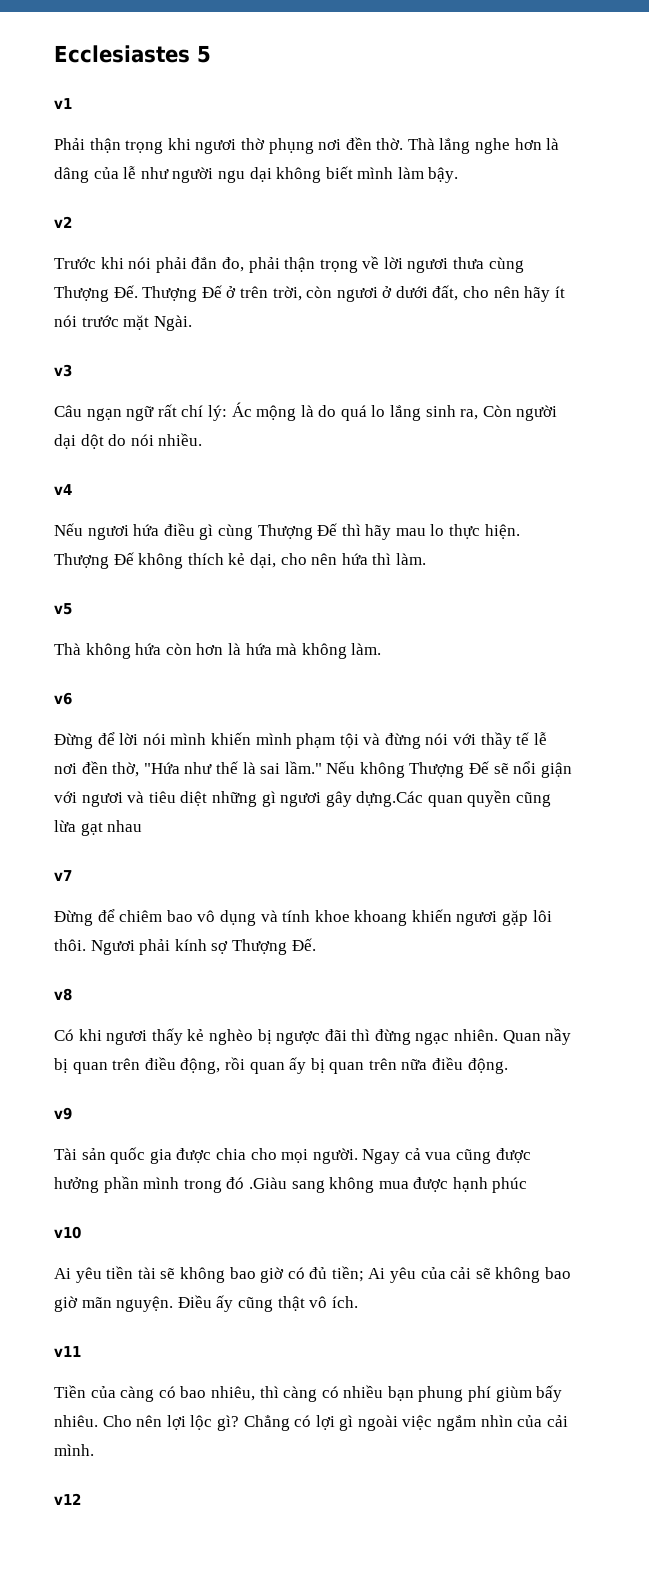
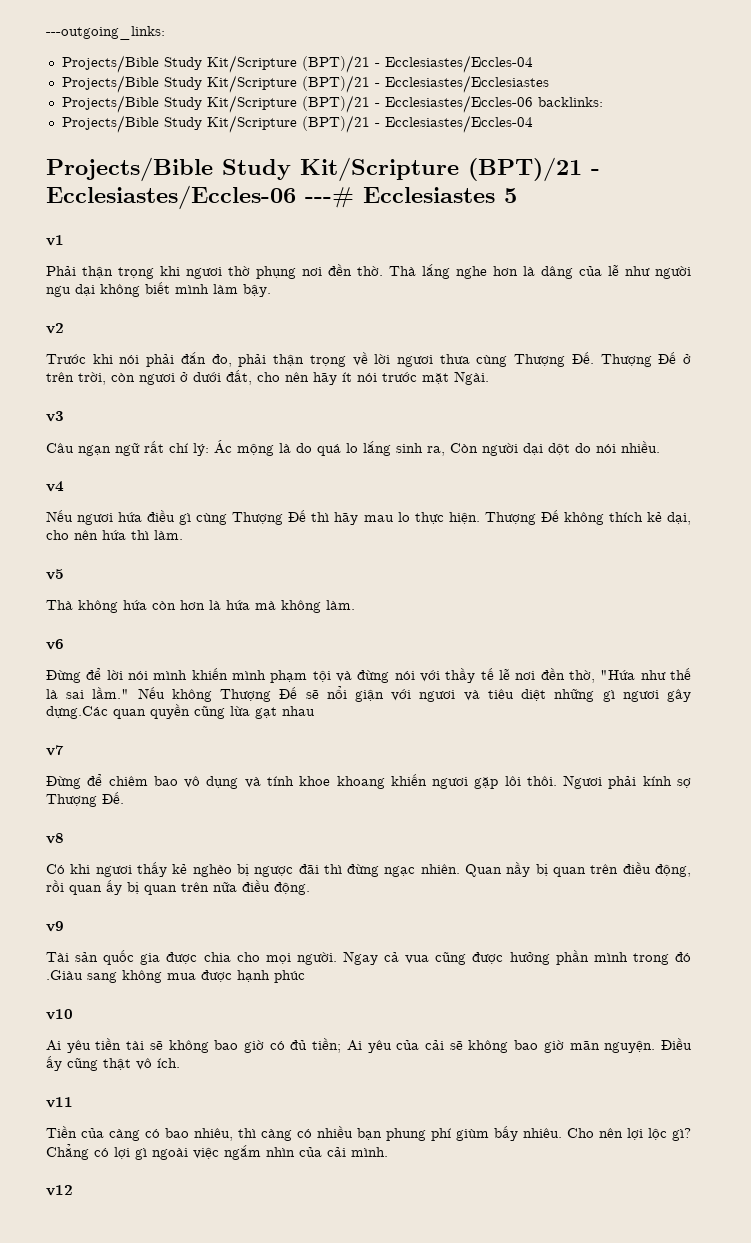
- Ecclesiastes 5
+ ---outgoing_links:
+ Projects/Bible Study Kit/Scripture (BPT)/21 - Ecclesiastes/Eccles-04
+ Projects/Bible Study Kit/Scripture (BPT)/21 - Ecclesiastes/Ecclesiastes
+ Projects/Bible Study Kit/Scripture (BPT)/21 - Ecclesiastes/Eccles-06 backlinks:
+ Projects/Bible Study Kit/Scripture (BPT)/21 - Ecclesiastes/Eccles-04
+ Projects/Bible Study Kit/Scripture (BPT)/21 - Ecclesiastes/Eccles-06 ---# Ecclesiastes 5

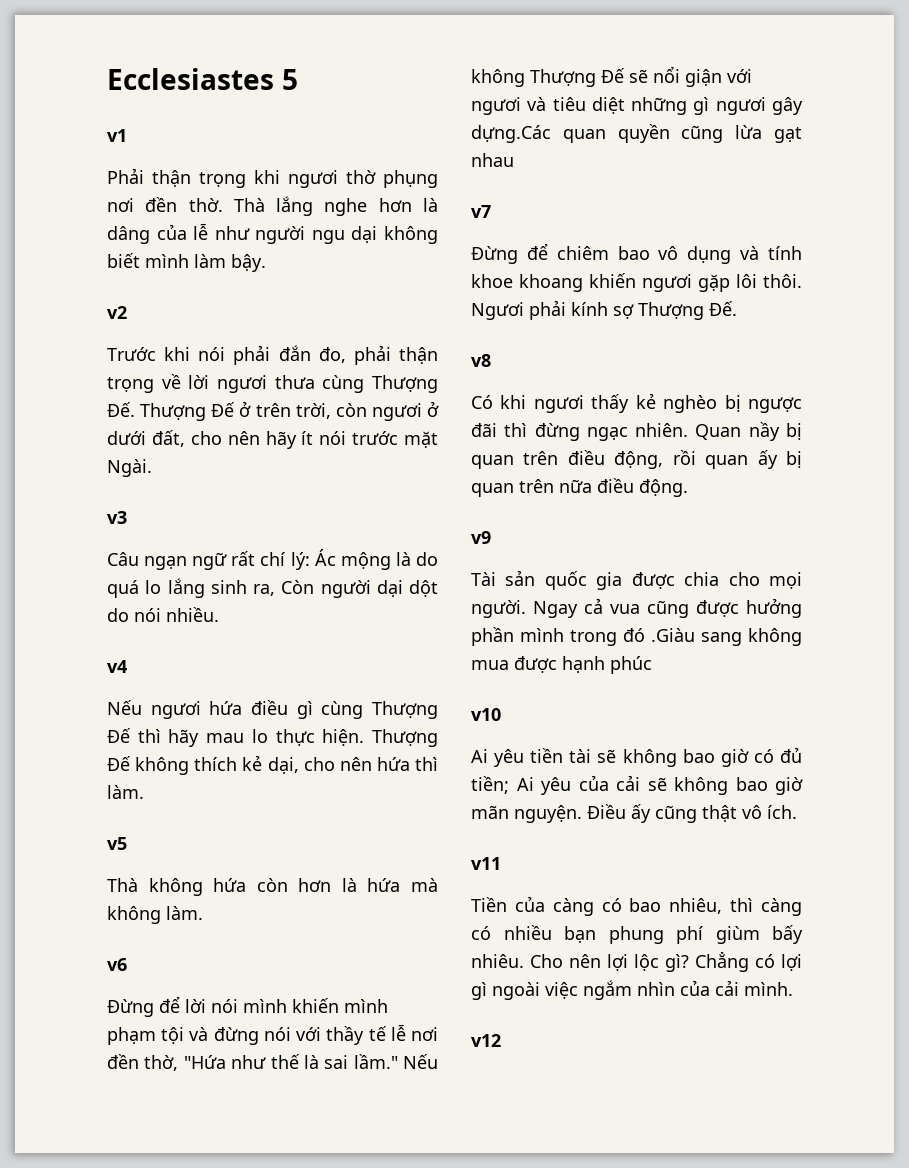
- ---outgoing_links:
- Projects/Bible Study Kit/Scripture (BPT)/21 - Ecclesiastes/Eccles-04
- Projects/Bible Study Kit/Scripture (BPT)/21 - Ecclesiastes/Ecclesiastes
- Projects/Bible Study Kit/Scripture (BPT)/21 - Ecclesiastes/Eccles-06 backlinks:
- Projects/Bible Study Kit/Scripture (BPT)/21 - Ecclesiastes/Eccles-04
- Projects/Bible Study Kit/Scripture (BPT)/21 - Ecclesiastes/Eccles-06 ---# Ecclesiastes 5
+ Ecclesiastes 5

